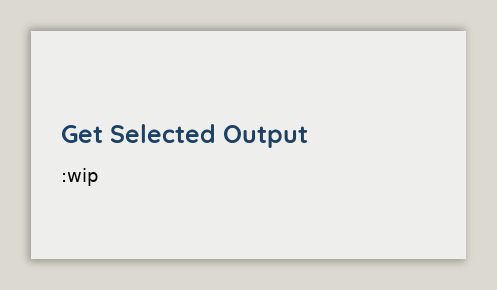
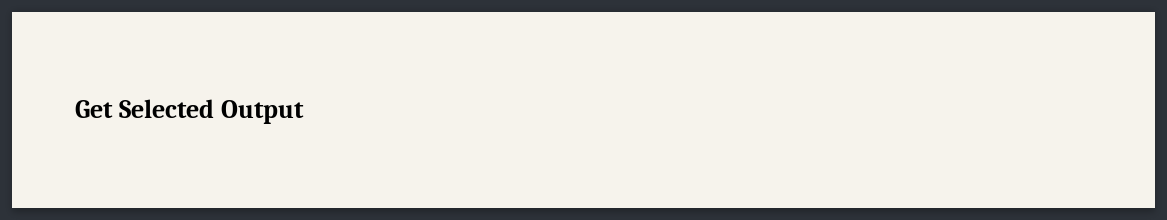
- :wip

